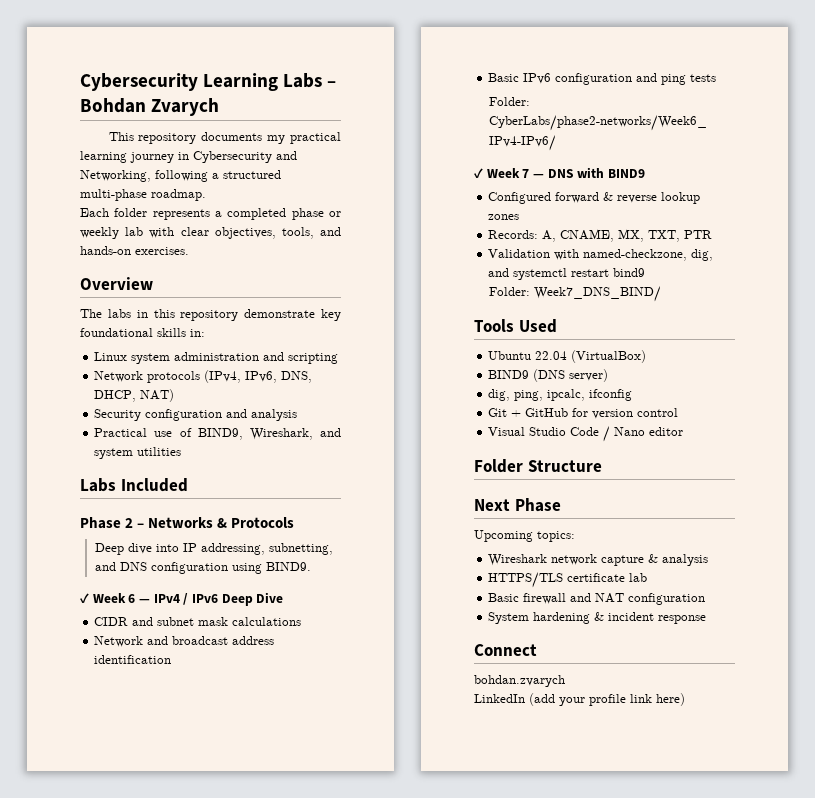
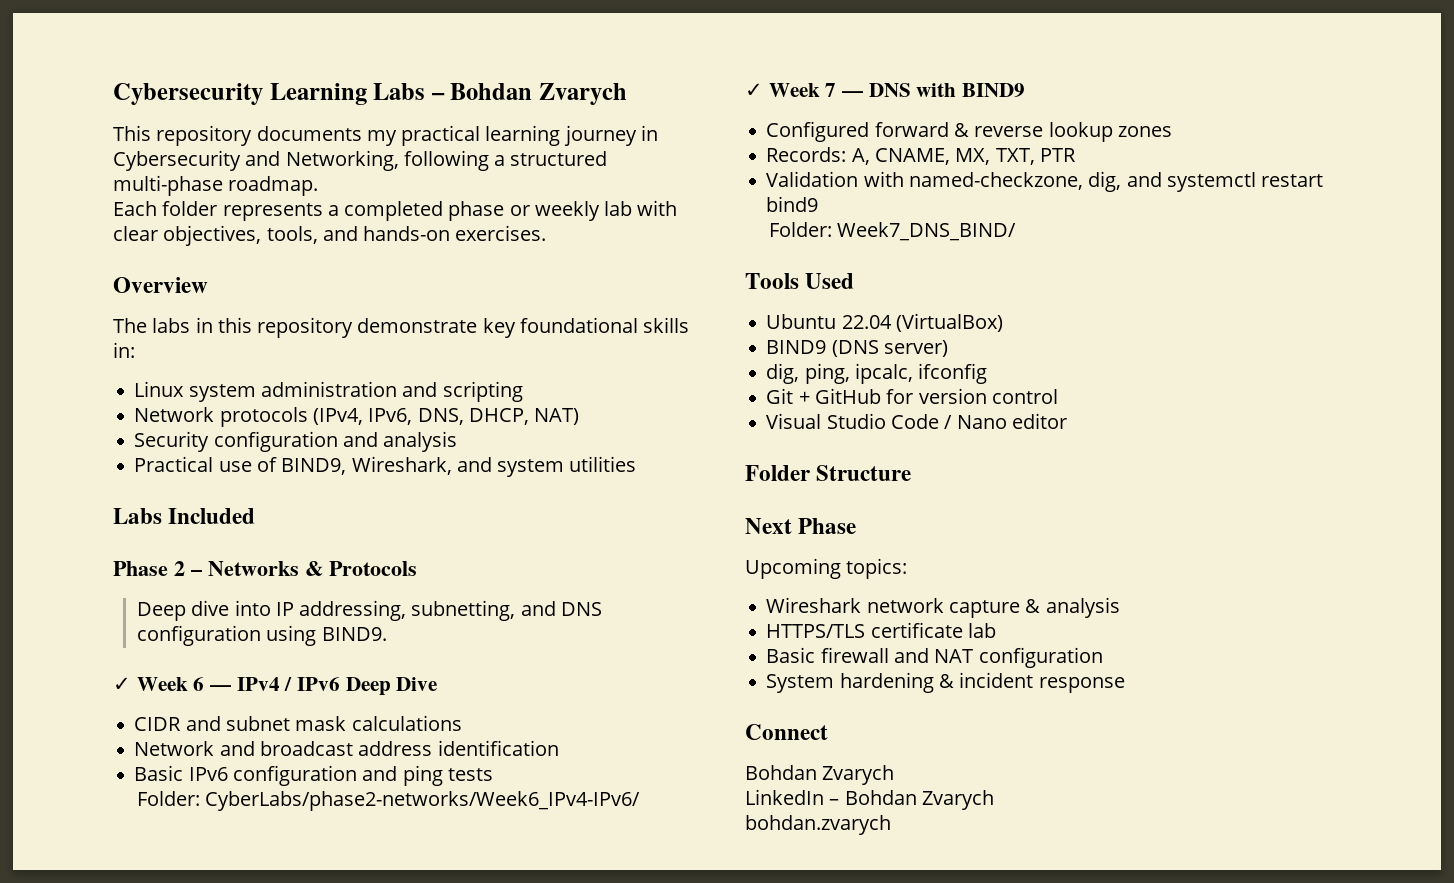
  Connect
- bohdan.zvarych
+ Bohdan Zvarych
- LinkedIn (add your profile link here)
+ LinkedIn – Bohdan Zvarych
+ bohdan.zvarych

